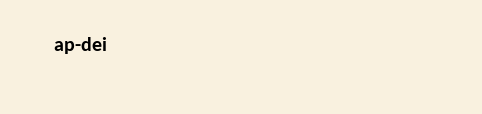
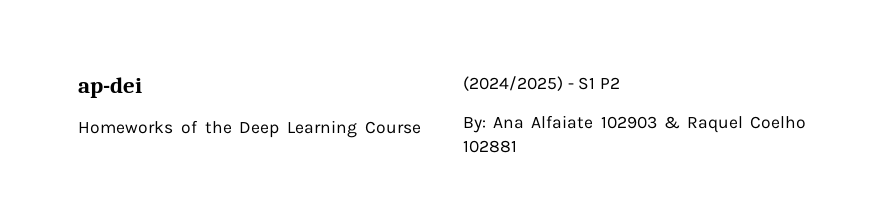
+ Homeworks of the Deep Learning Course (2024/2025) - S1 P2
+ By: Ana Alfaiate 102903 & Raquel Coelho 102881

